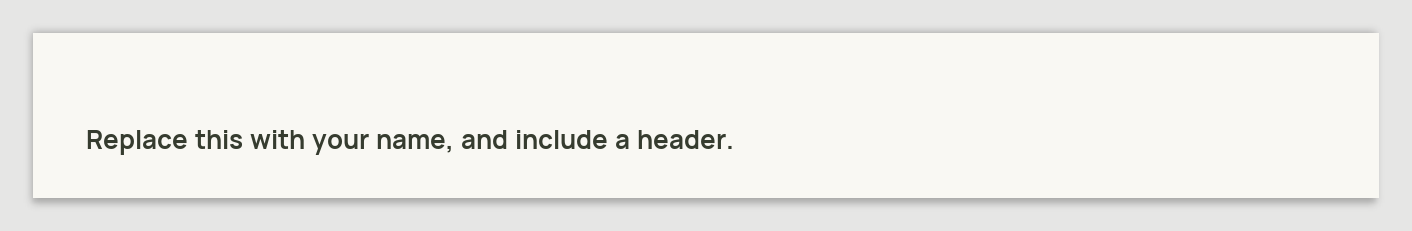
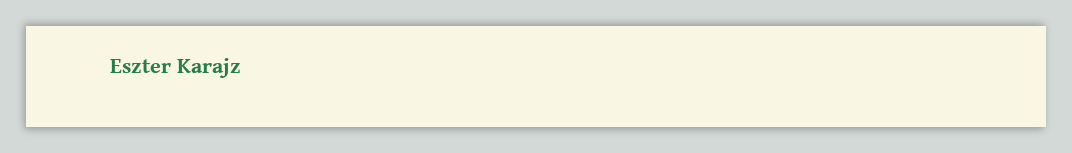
- Replace this with your name, and include a header.
+ Eszter Karajz

